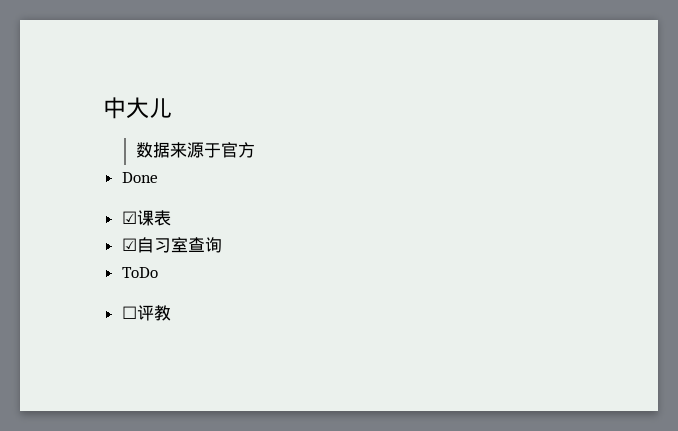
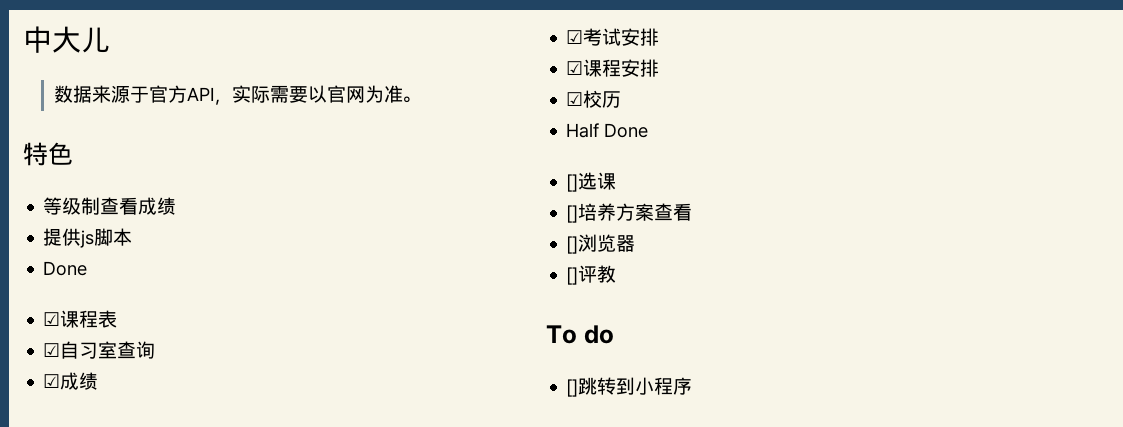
- 数据来源于官方
+ 数据来源于官方API，实际需要以官网为准。
+ 特色
+ 等级制查看成绩
+ 提供js脚本
- ☑课表
+ ☑课程表
- ToDo
- ☐评教
+ ☑成绩
+ ☑考试安排
+ ☑课程安排
+ ☑校历
+ Half Done
+ []选课
+ []培养方案查看
+ []浏览器
+ []评教
+ To do
+ []跳转到小程序

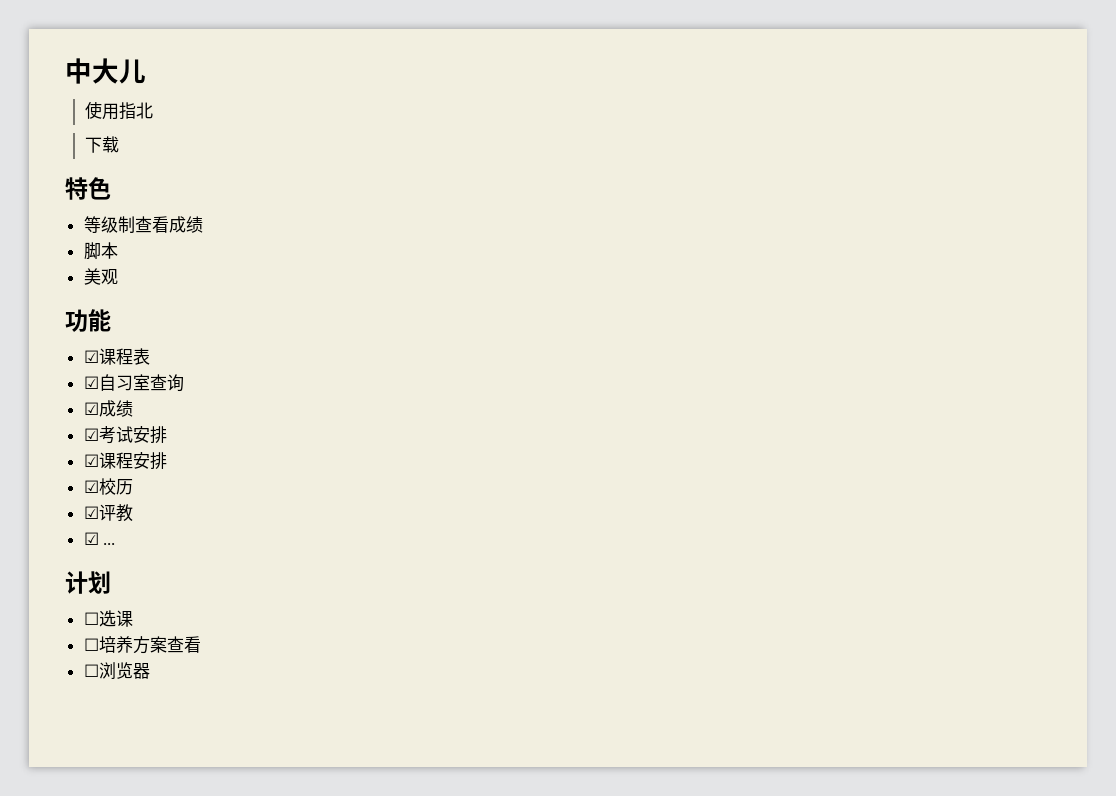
- 数据来源于官方API，实际需要以官网为准。
+ 使用指北
+ 下载
- 提供js脚本
- Done
+ 脚本
+ 美观
+ 功能
- Half Done
- []选课
+ ☑评教
+ ☑ ...
+ 计划
+ ☐选课
- []培养方案查看
+ ☐培养方案查看
- []浏览器
+ ☐浏览器
- []评教
- To do
- []跳转到小程序

